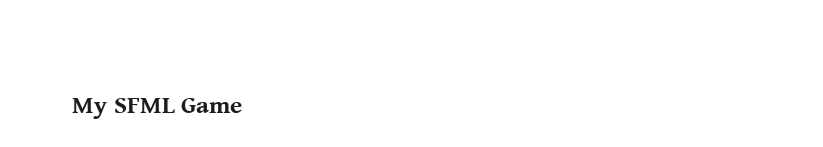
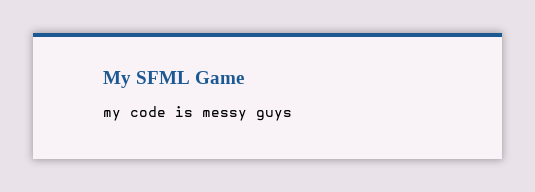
+ my code is messy guys

